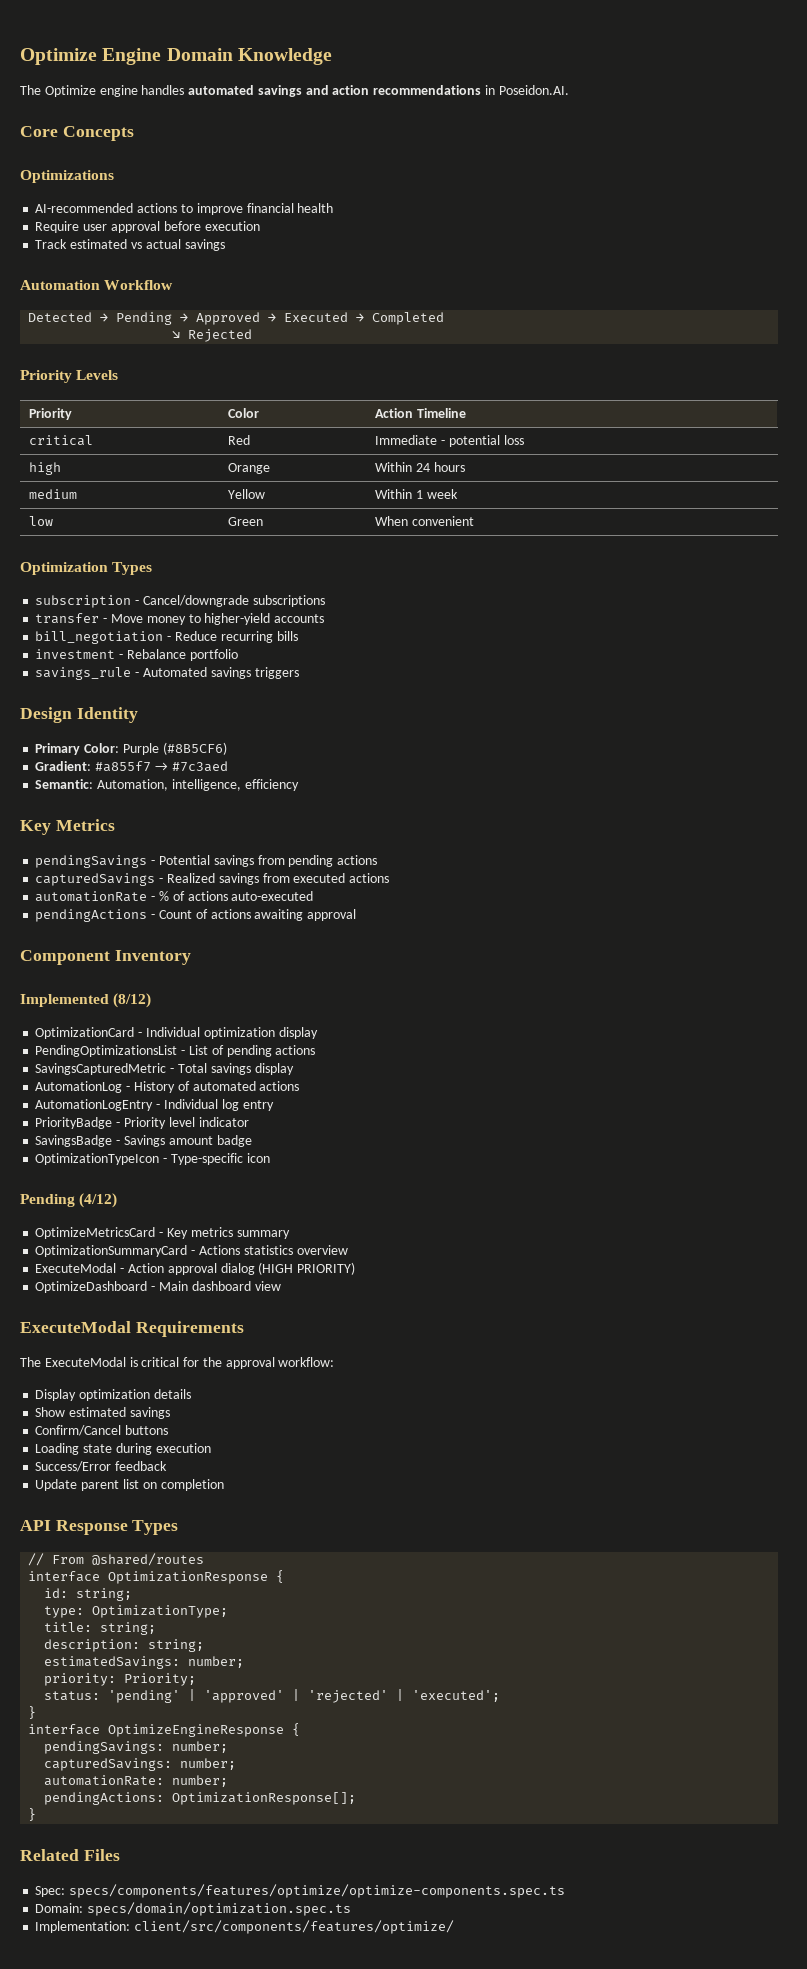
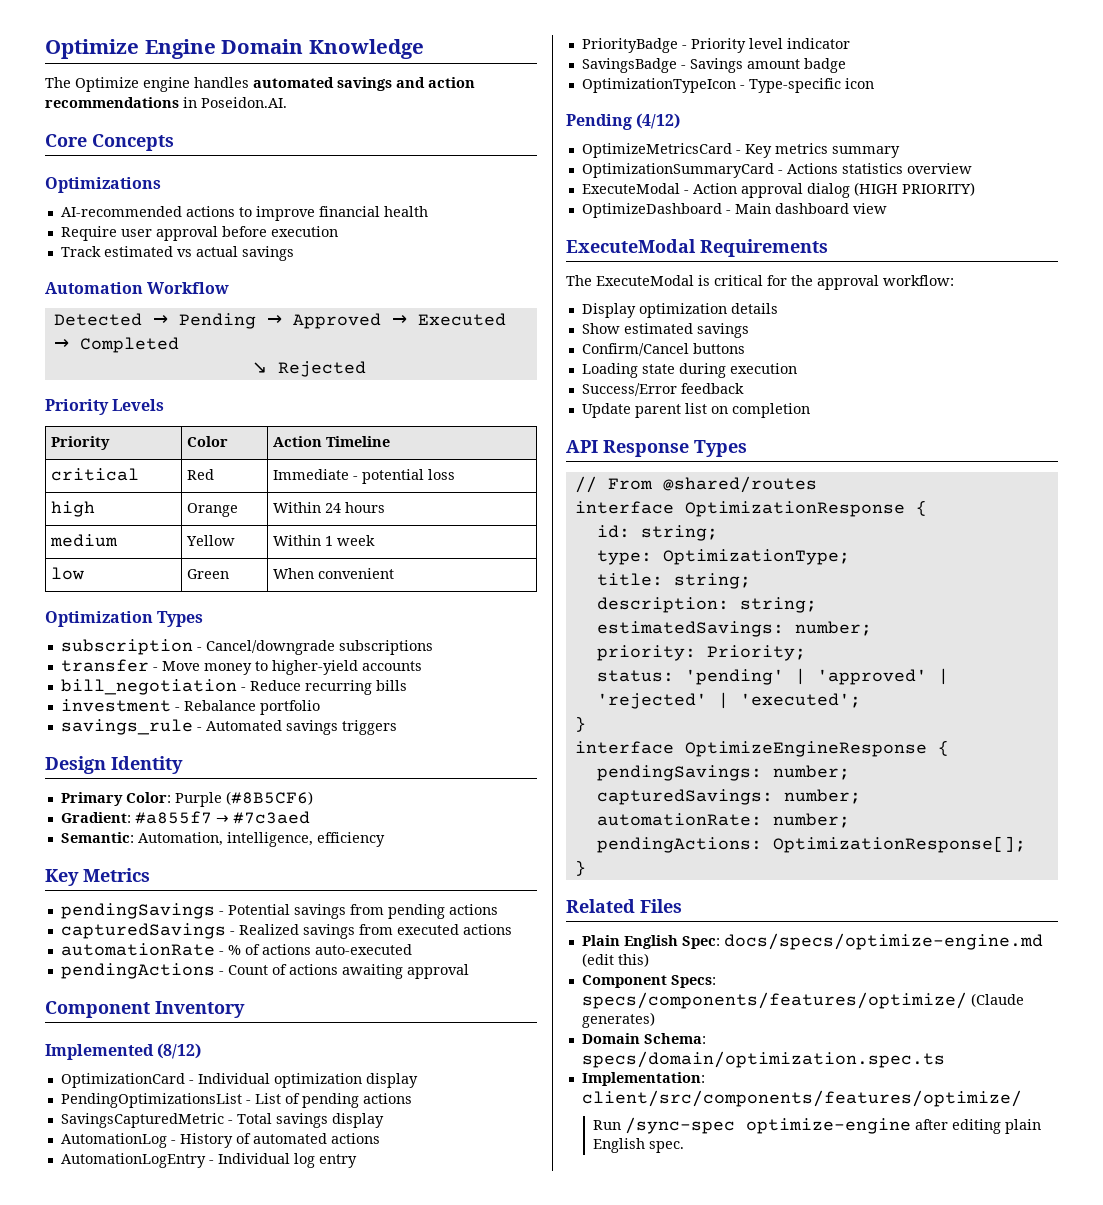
- Spec: specs/components/features/optimize/optimize-components.spec.ts
- Domain: specs/domain/optimization.spec.ts
+ Plain English Spec: docs/specs/optimize-engine.md (edit this)
+ Component Specs: specs/components/features/optimize/ (Claude generates)
+ Domain Schema: specs/domain/optimization.spec.ts
  Implementation: client/src/components/features/optimize/
+ Run /sync-spec optimize-engine after editing plain English spec.

